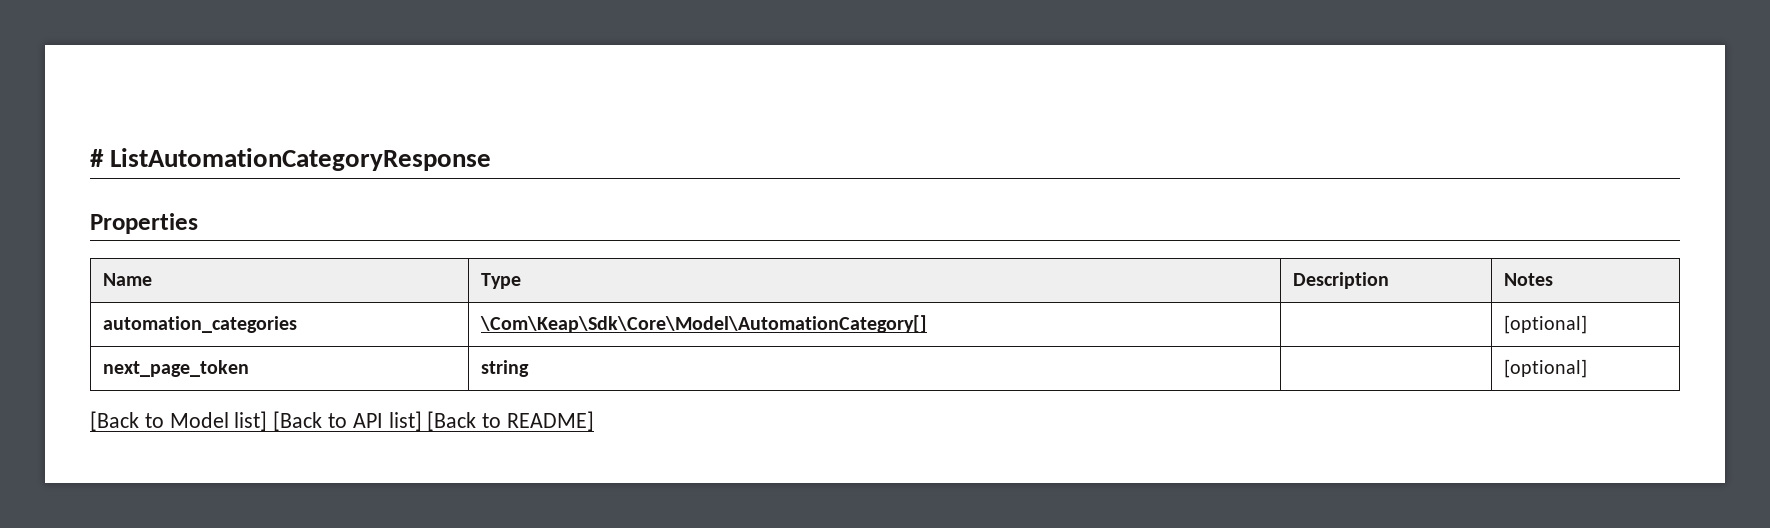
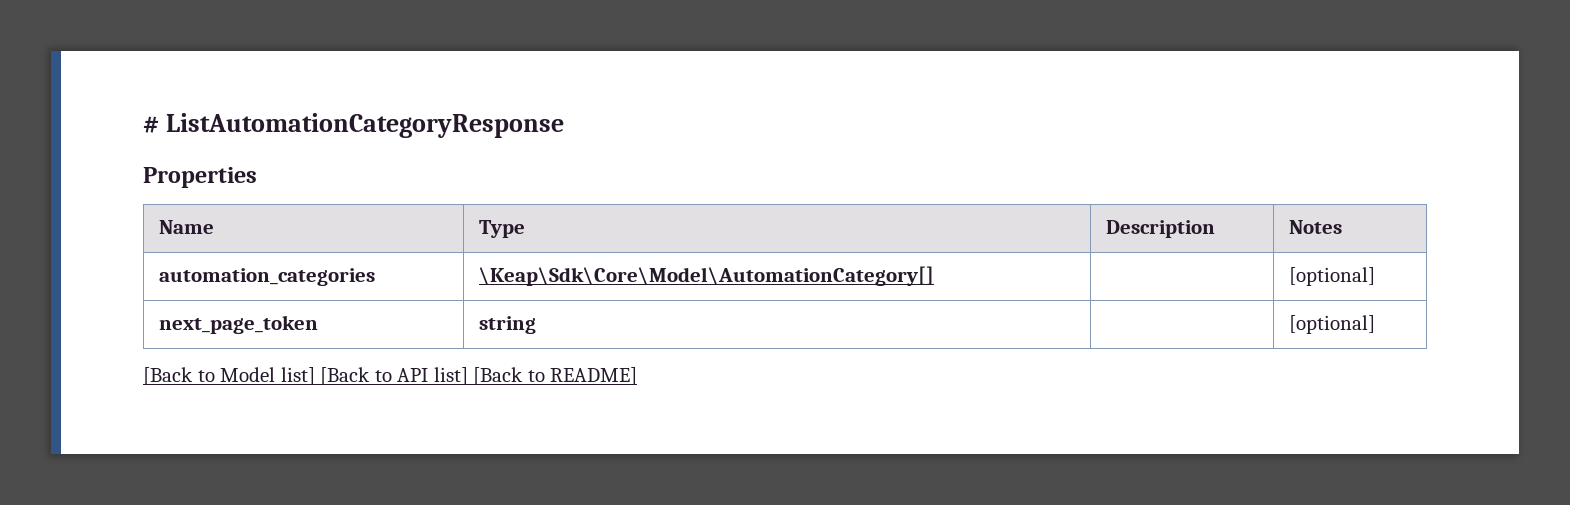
- automation_categories | \Com\Keap\Sdk\Core\Model\AutomationCategory[] | | [optional]
+ automation_categories | \Keap\Sdk\Core\Model\AutomationCategory[] | | [optional]

